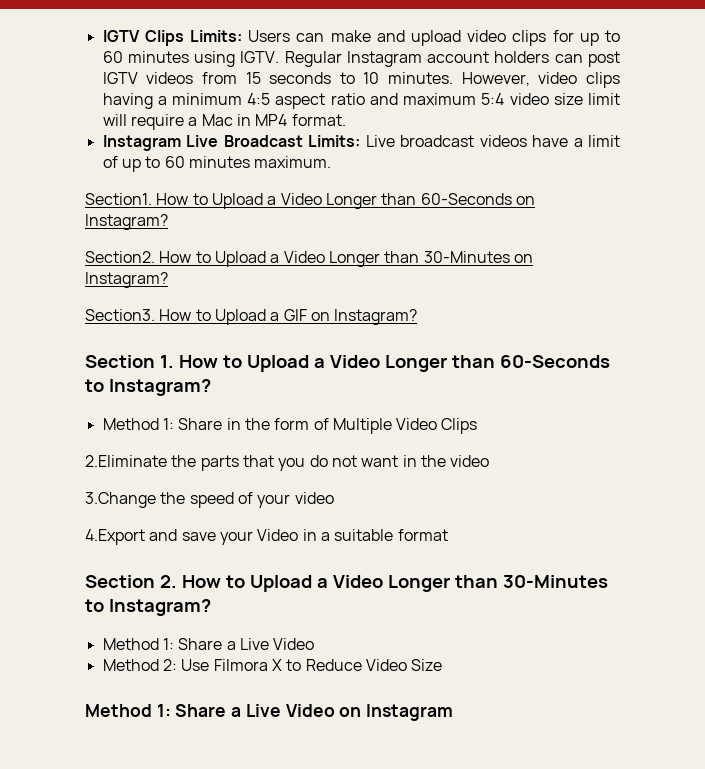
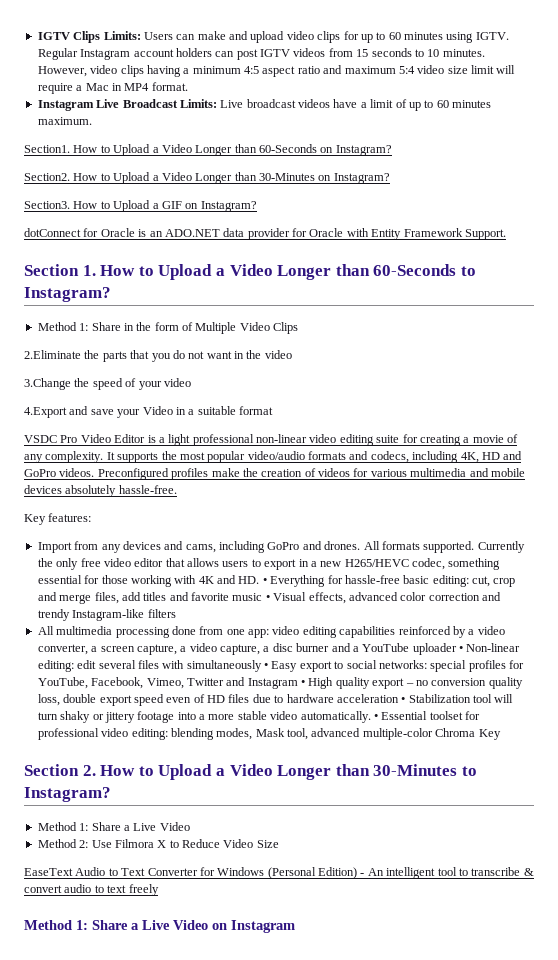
+ dotConnect for Oracle is an ADO.NET data provider for Oracle with Entity Framework Support.
+ VSDC Pro Video Editor is a light professional non-linear video editing suite for creating a movie of any complexity. It supports the most popular video/audio formats and codecs, including 4K, HD and GoPro videos. Preconfigured profiles make the creation of videos for various multimedia and mobile devices absolutely hassle-free.
+ Key features:
+ Import from any devices and cams, including GoPro and drones. All formats supported. Сurrently the only free video editor that allows users to export in a new H265/HEVC codec, something essential for those working with 4K and HD. • Everything for hassle-free basic editing: cut, crop and merge files, add titles and favorite music • Visual effects, advanced color correction and trendy Instagram-like filters
+ All multimedia processing done from one app: video editing capabilities reinforced by a video converter, a screen capture, a video capture, a disc burner and a YouTube uploader • Non-linear editing: edit several files with simultaneously • Easy export to social networks: special profiles for YouTube, Facebook, Vimeo, Twitter and Instagram • High quality export – no conversion quality loss, double export speed even of HD files due to hardware acceleration • Stabilization tool will turn shaky or jittery footage into a more stable video automatically. • Essential toolset for professional video editing: blending modes, Mask tool, advanced multiple-color Chroma Key
+ EaseText Audio to Text Converter for Windows (Personal Edition) - An intelligent tool to transcribe & convert audio to text freely

